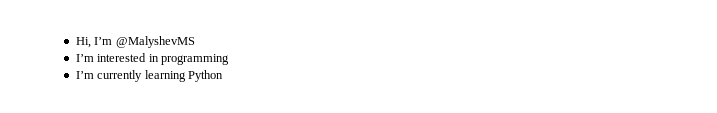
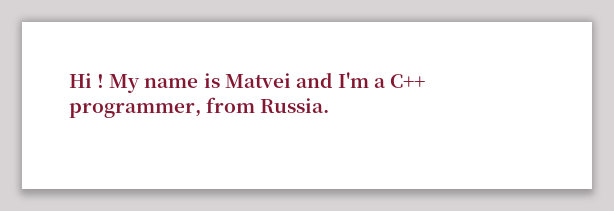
- Hi, I’m @MalyshevMS
- I’m interested in programming
- I’m currently learning Python
+ Hi ! My name is Matvei and I'm a C++ programmer, from Russia.

